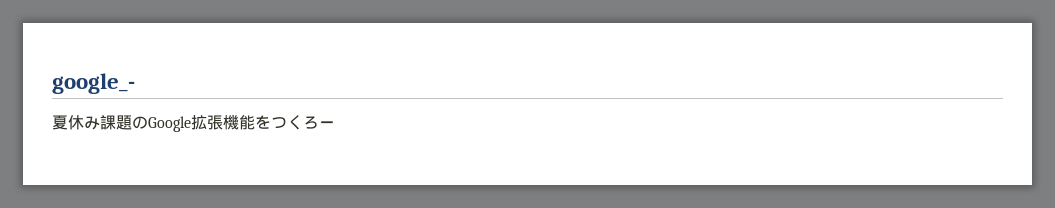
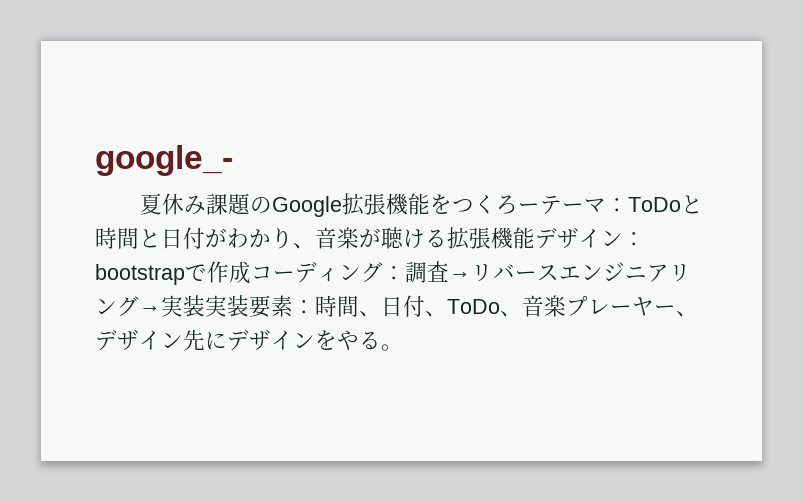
- 夏休み課題のGoogle拡張機能をつくろー
+ 夏休み課題のGoogle拡張機能をつくろーテーマ：ToDoと時間と日付がわかり、音楽が聴ける拡張機能デザイン：bootstrapで作成コーディング：調査→リバースエンジニアリング→実装実装要素：時間、日付、ToDo、音楽プレーヤー、デザイン先にデザインをやる。

